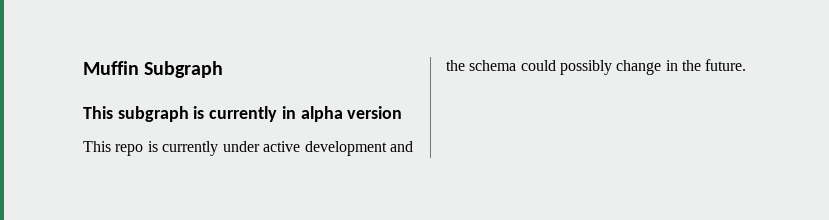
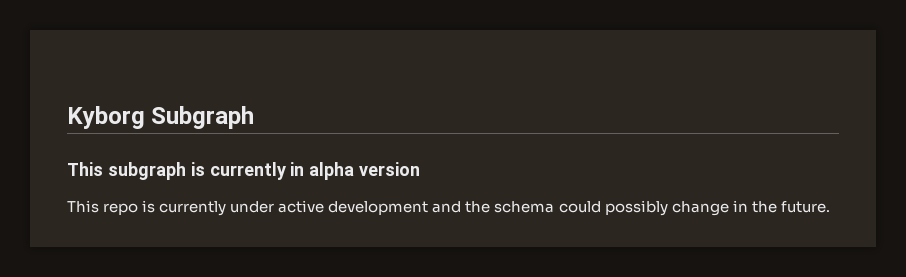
- Muffin Subgraph
+ Kyborg Subgraph

